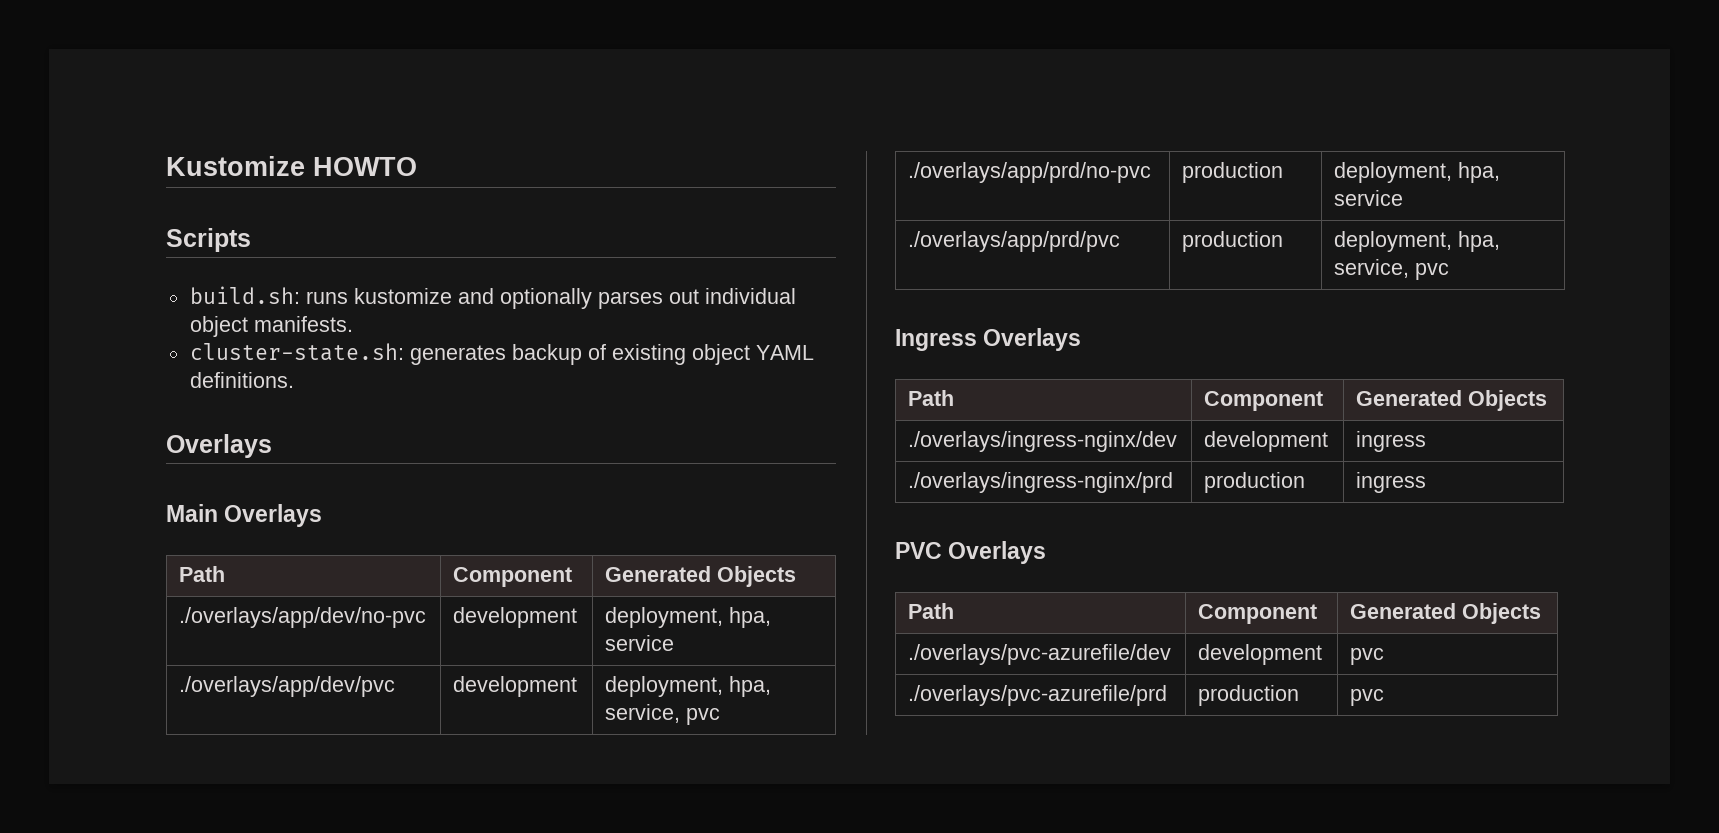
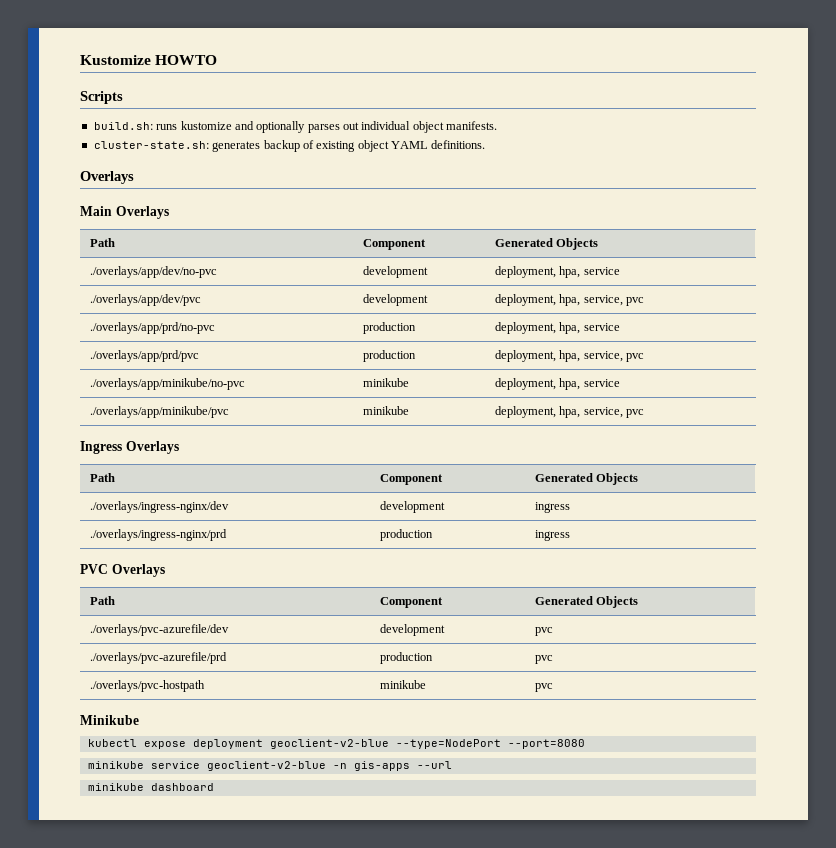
+ ./overlays/app/minikube/no-pvc | minikube | deployment, hpa, service
+ ./overlays/app/minikube/pvc | minikube | deployment, hpa, service, pvc
+ ./overlays/pvc-hostpath | minikube | pvc
+ Minikube
+ kubectl expose deployment geoclient-v2-blue --type=NodePort --port=8080
+ minikube service geoclient-v2-blue -n gis-apps --url
+ minikube dashboard

